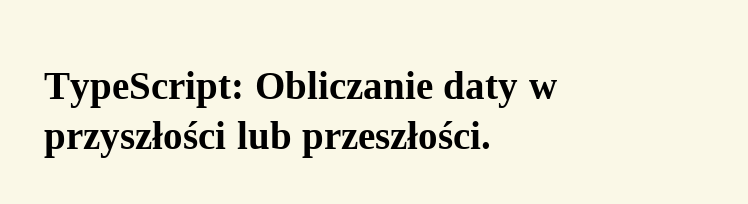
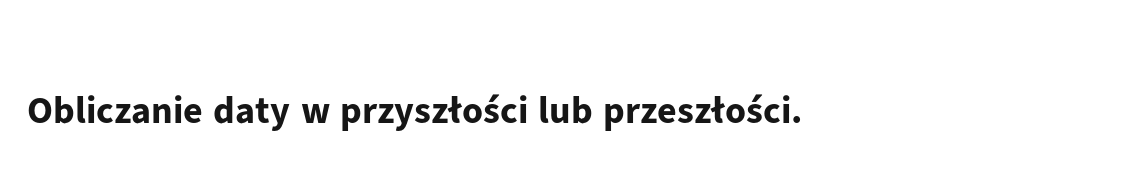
- TypeScript: Obliczanie daty w przyszłości lub przeszłości.
+ Obliczanie daty w przyszłości lub przeszłości.

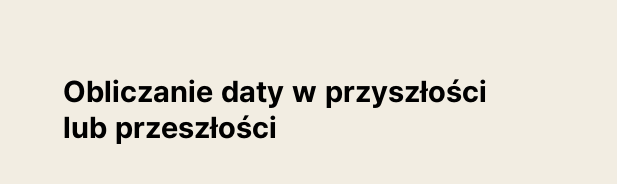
- Obliczanie daty w przyszłości lub przeszłości.
+ Obliczanie daty w przyszłości lub przeszłości

